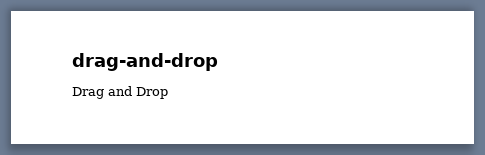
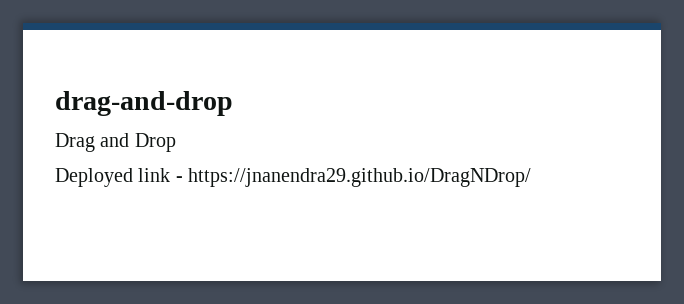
+ Deployed link - https://jnanendra29.github.io/DragNDrop/

